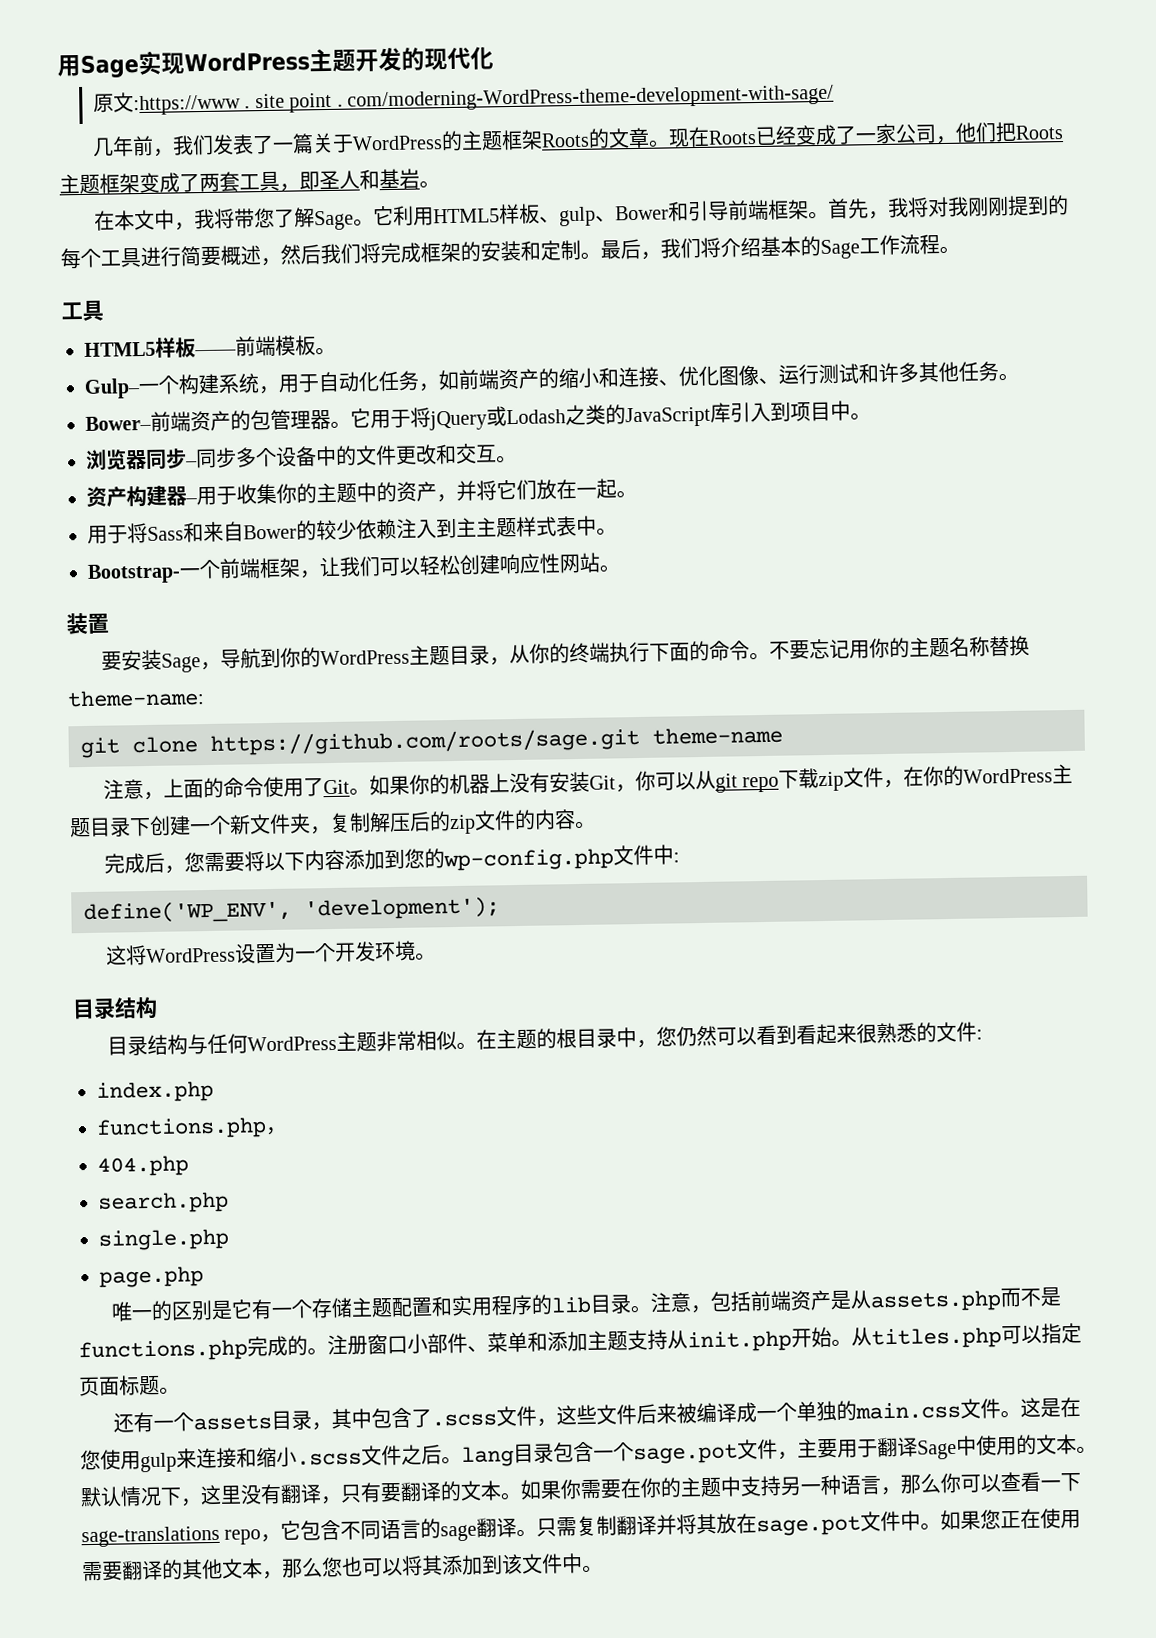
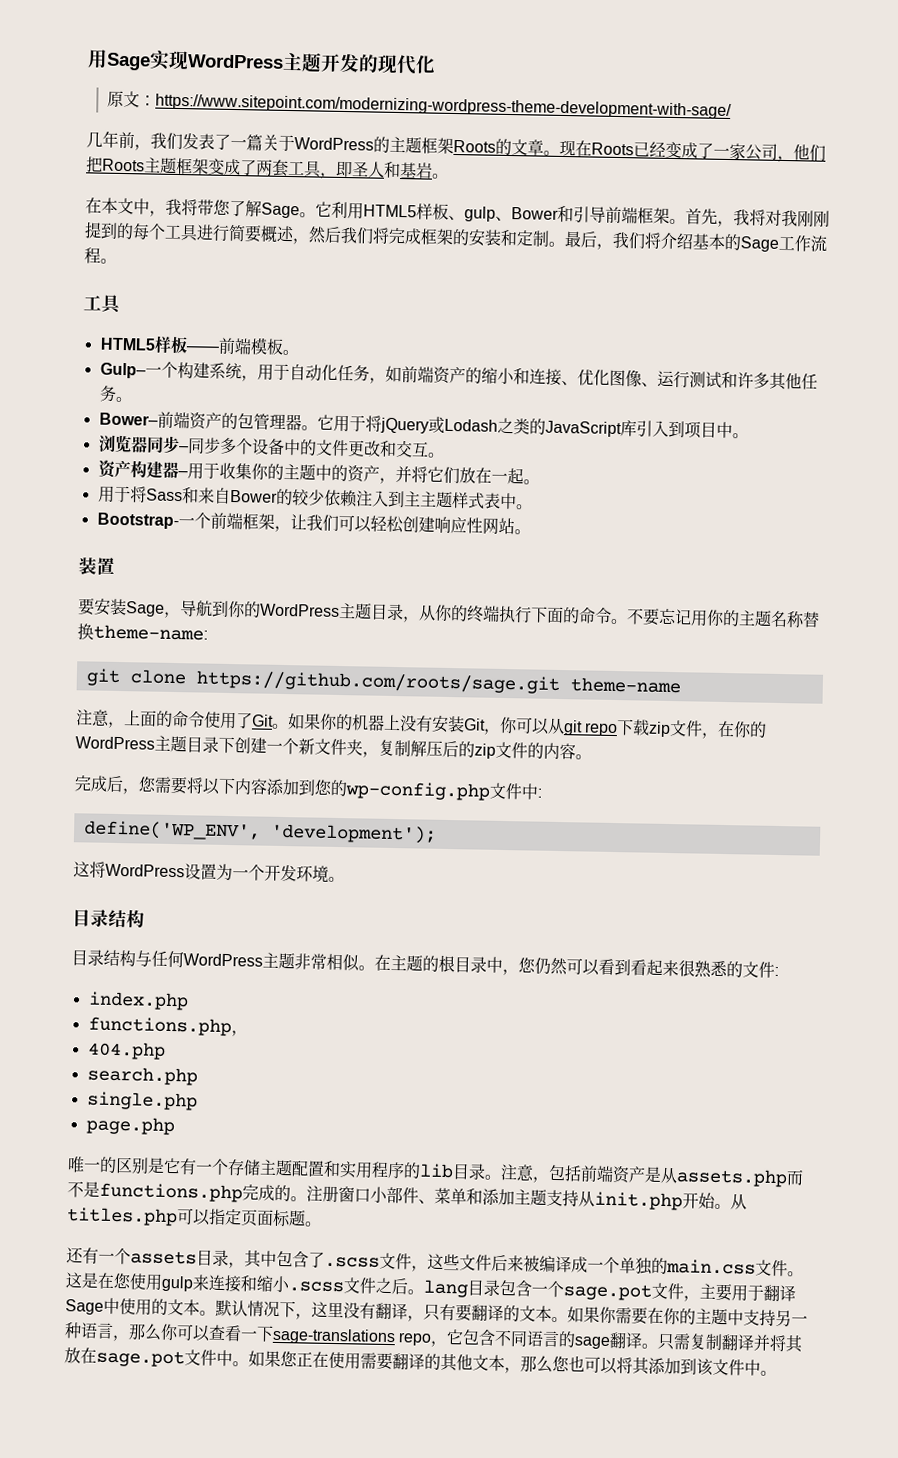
- 原文:https://www . site point . com/moderning-WordPress-theme-development-with-sage/
+ 原文：https://www.sitepoint.com/modernizing-wordpress-theme-development-with-sage/

